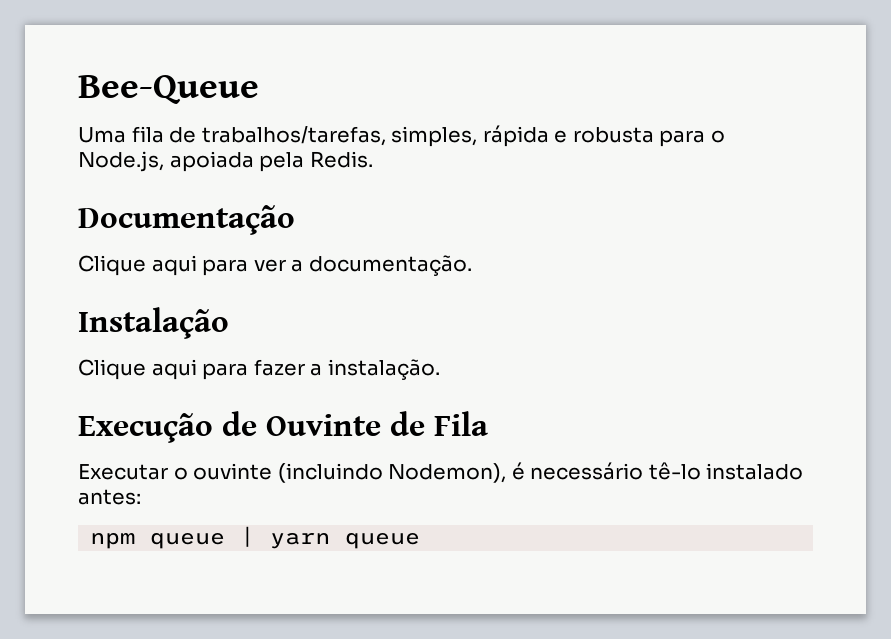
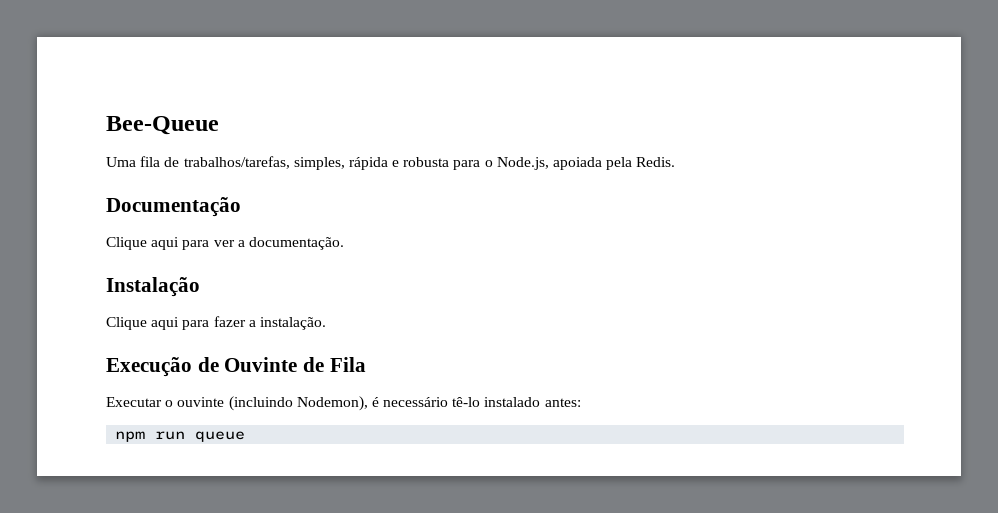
- npm queue | yarn queue
+ npm run queue

